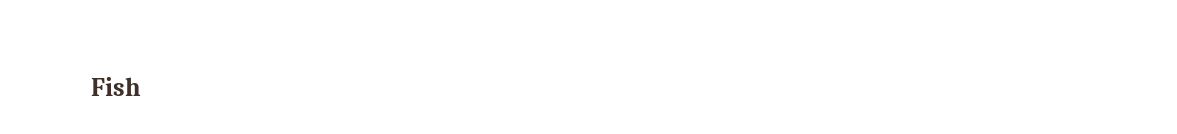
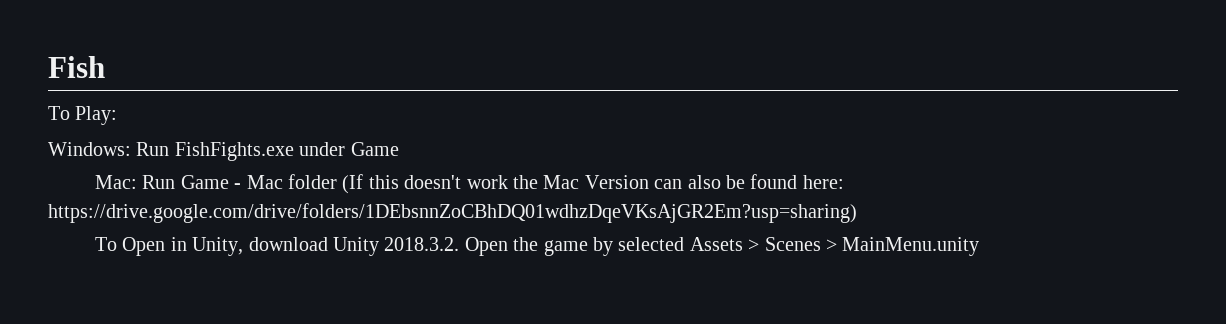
+ To Play:
+ Windows: Run FishFights.exe under Game
+ Mac: Run Game - Mac folder (If this doesn't work the Mac Version can also be found here: https://drive.google.com/drive/folders/1DEbsnnZoCBhDQ01wdhzDqeVKsAjGR2Em?usp=sharing)
+ To Open in Unity, download Unity 2018.3.2. Open the game by selected Assets > Scenes > MainMenu.unity

